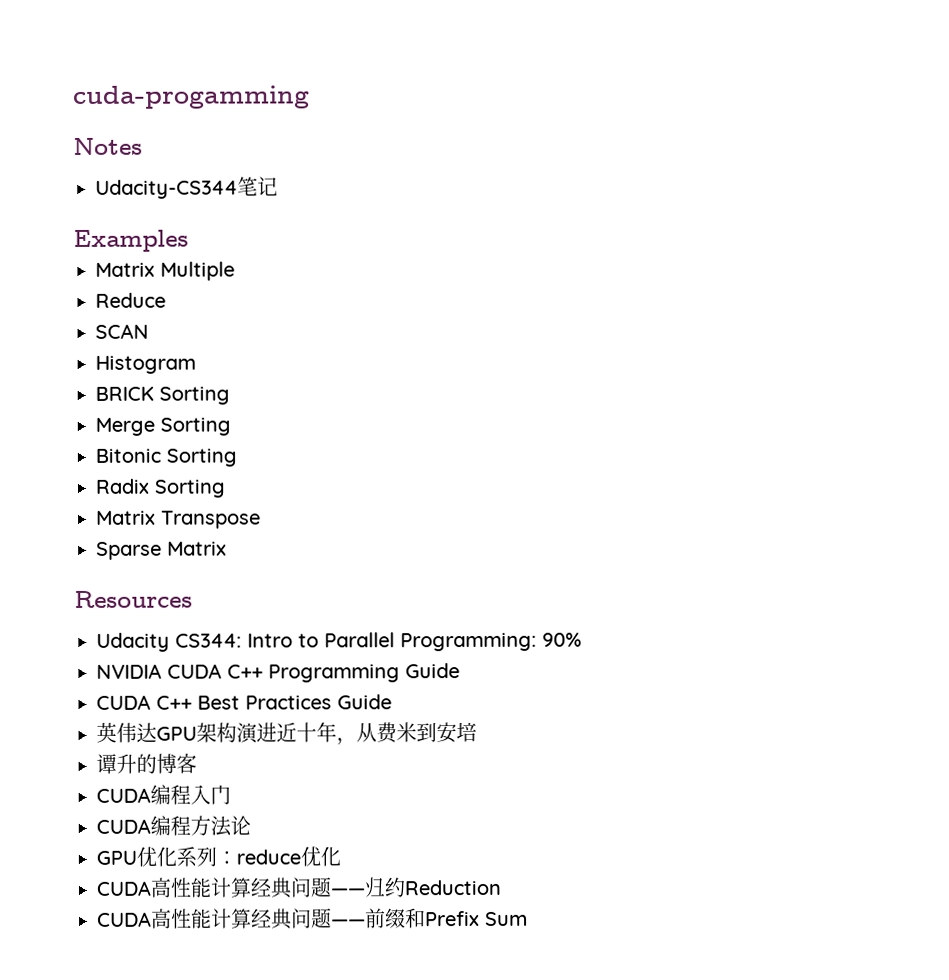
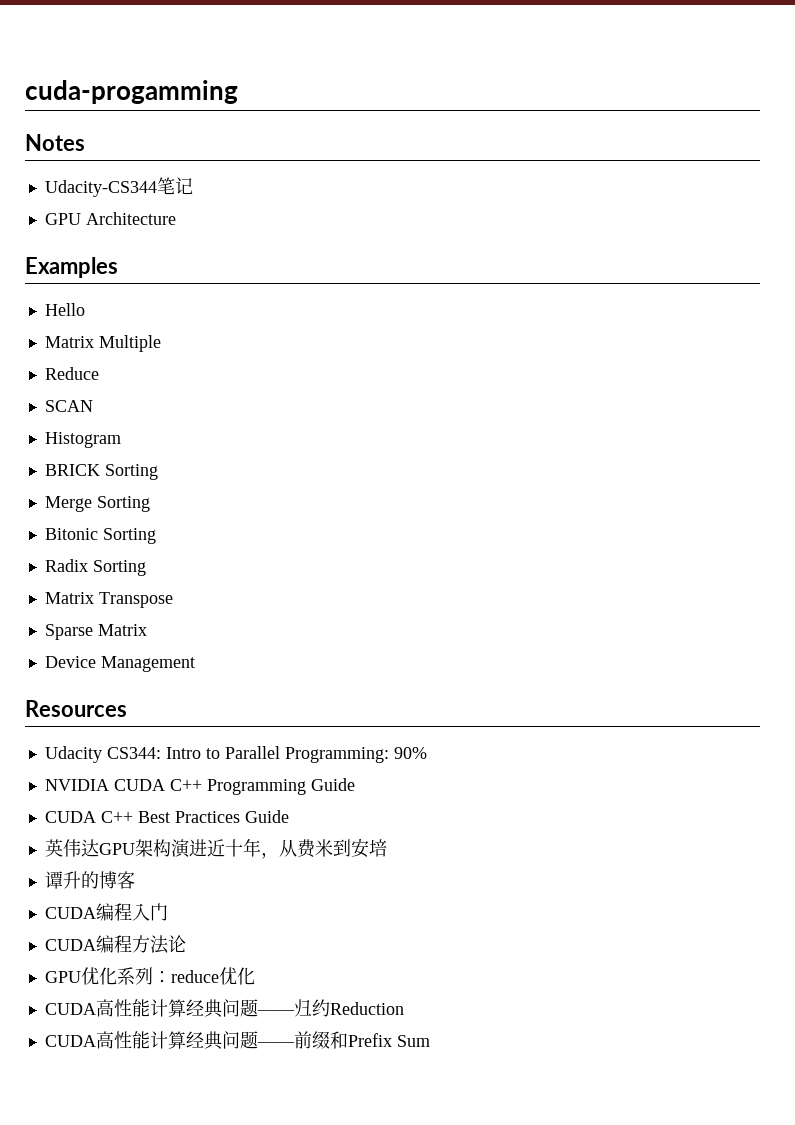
+ GPU Architecture
+ Hello
+ Device Management

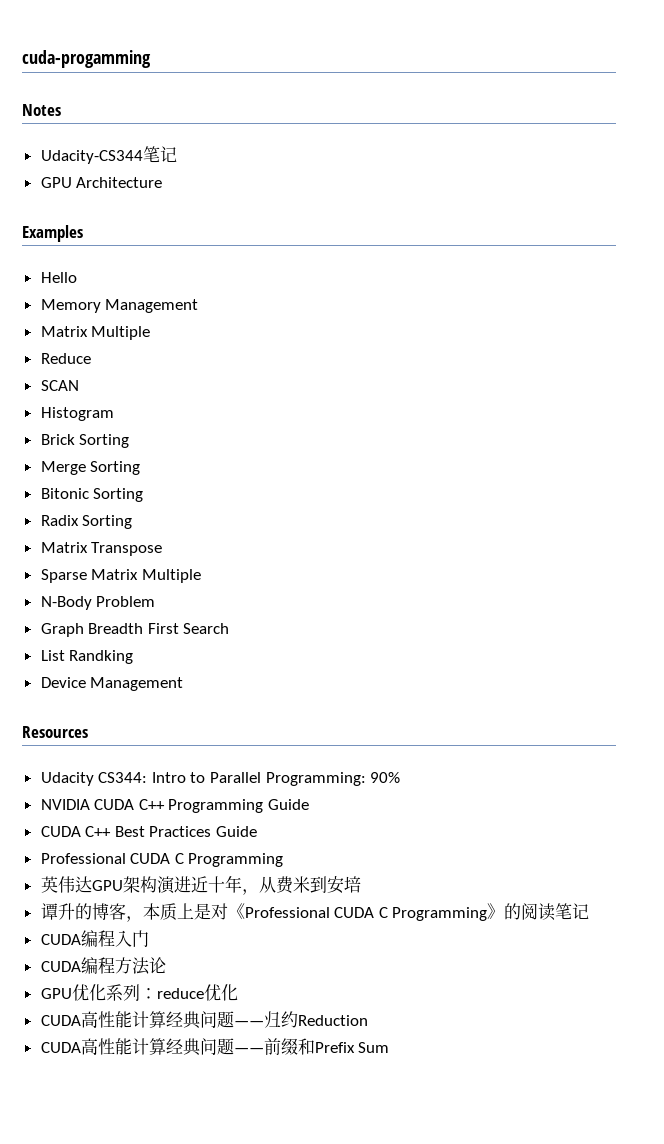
+ Memory Management
- BRICK Sorting
+ Brick Sorting
- Sparse Matrix
+ Sparse Matrix Multiple
+ N-Body Problem
+ Graph Breadth First Search
+ List Randking
  CUDA C++ Best Practices Guide
+ Professional CUDA C Programming
- 谭升的博客
+ 谭升的博客，本质上是对《Professional CUDA C Programming》的阅读笔记

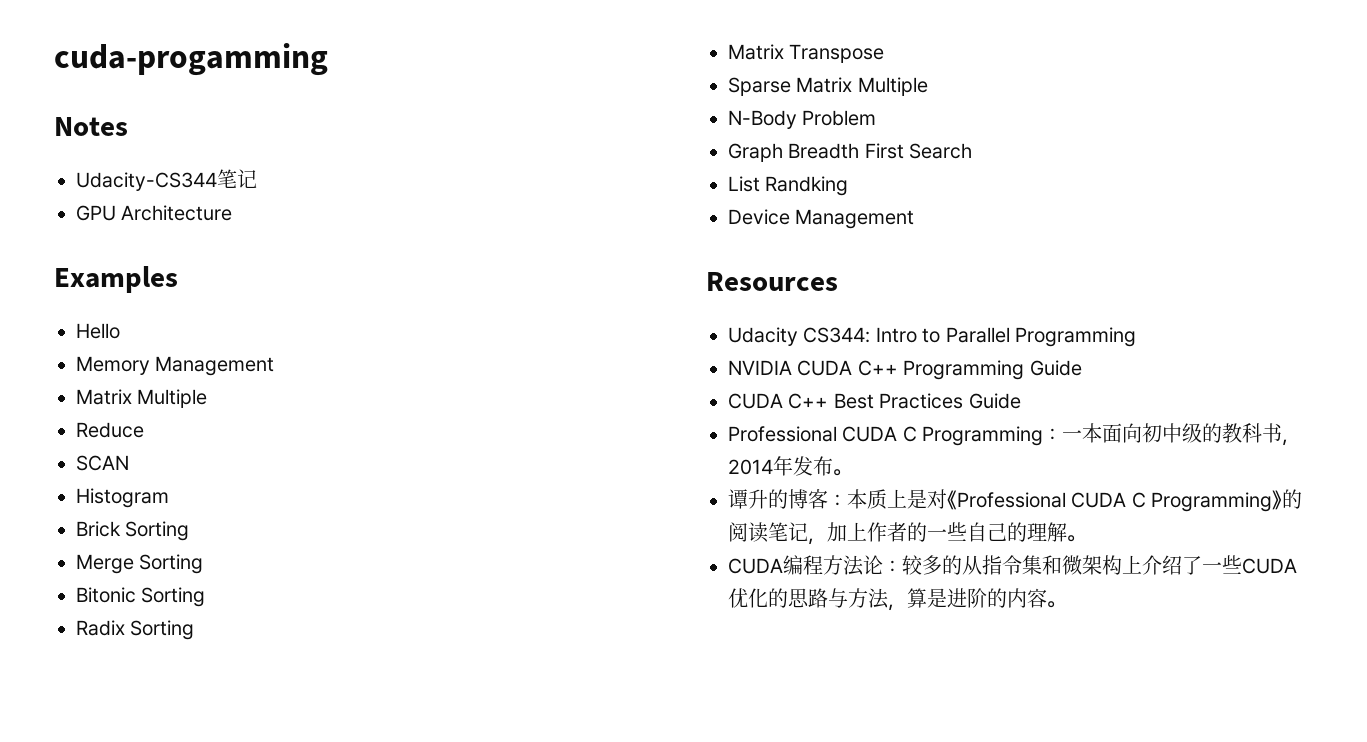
- Udacity CS344: Intro to Parallel Programming: 90%
+ Udacity CS344: Intro to Parallel Programming
  CUDA C++ Best Practices Guide
- Professional CUDA C Programming
- 英伟达GPU架构演进近十年，从费米到安培
+ Professional CUDA C Programming：一本面向初中级的教科书，2014年发布。
- 谭升的博客，本质上是对《Professional CUDA C Programming》的阅读笔记
- CUDA编程入门
- CUDA编程方法论
- GPU优化系列：reduce优化
- CUDA高性能计算经典问题——归约Reduction
- CUDA高性能计算经典问题——前缀和Prefix Sum
+ 谭升的博客：本质上是对《Professional CUDA C Programming》的阅读笔记，加上作者的一些自己的理解。
+ CUDA编程方法论：较多的从指令集和微架构上介绍了一些CUDA优化的思路与方法，算是进阶的内容。

